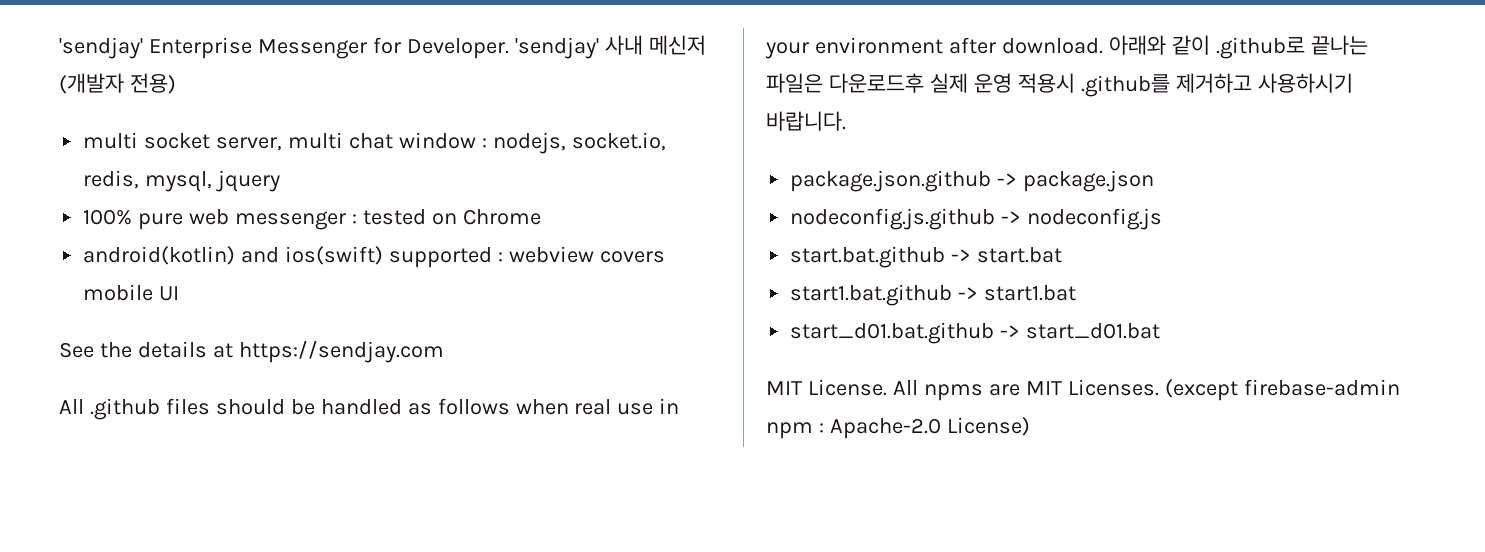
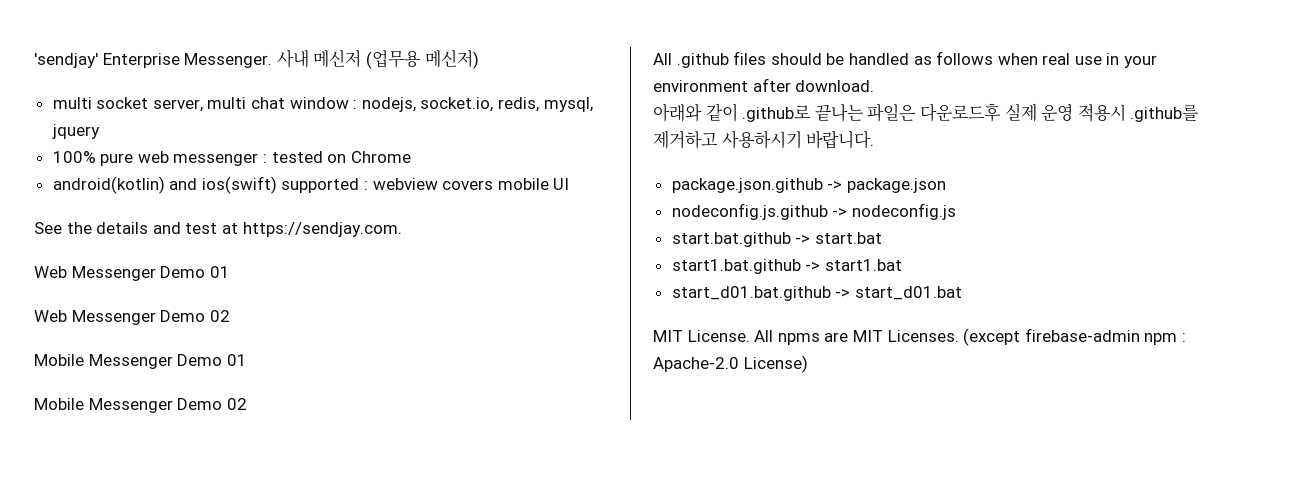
- 'sendjay' Enterprise Messenger for Developer. 'sendjay' 사내 메신저 (개발자 전용)
+ 'sendjay' Enterprise Messenger. 사내 메신저 (업무용 메신저)
- See the details at https://sendjay.com
+ See the details and test at https://sendjay.com.
+ Web Messenger Demo 01
+ Web Messenger Demo 02
+ Mobile Messenger Demo 01
+ Mobile Messenger Demo 02
- All .github files should be handled as follows when real use in your environment after download. 아래와 같이 .github로 끝나는 파일은 다운로드후 실제 운영 적용시 .github를 제거하고 사용하시기 바랍니다.
+ All .github files should be handled as follows when real use in your environment after download.
+ 아래와 같이 .github로 끝나는 파일은 다운로드후 실제 운영 적용시 .github를 제거하고 사용하시기 바랍니다.

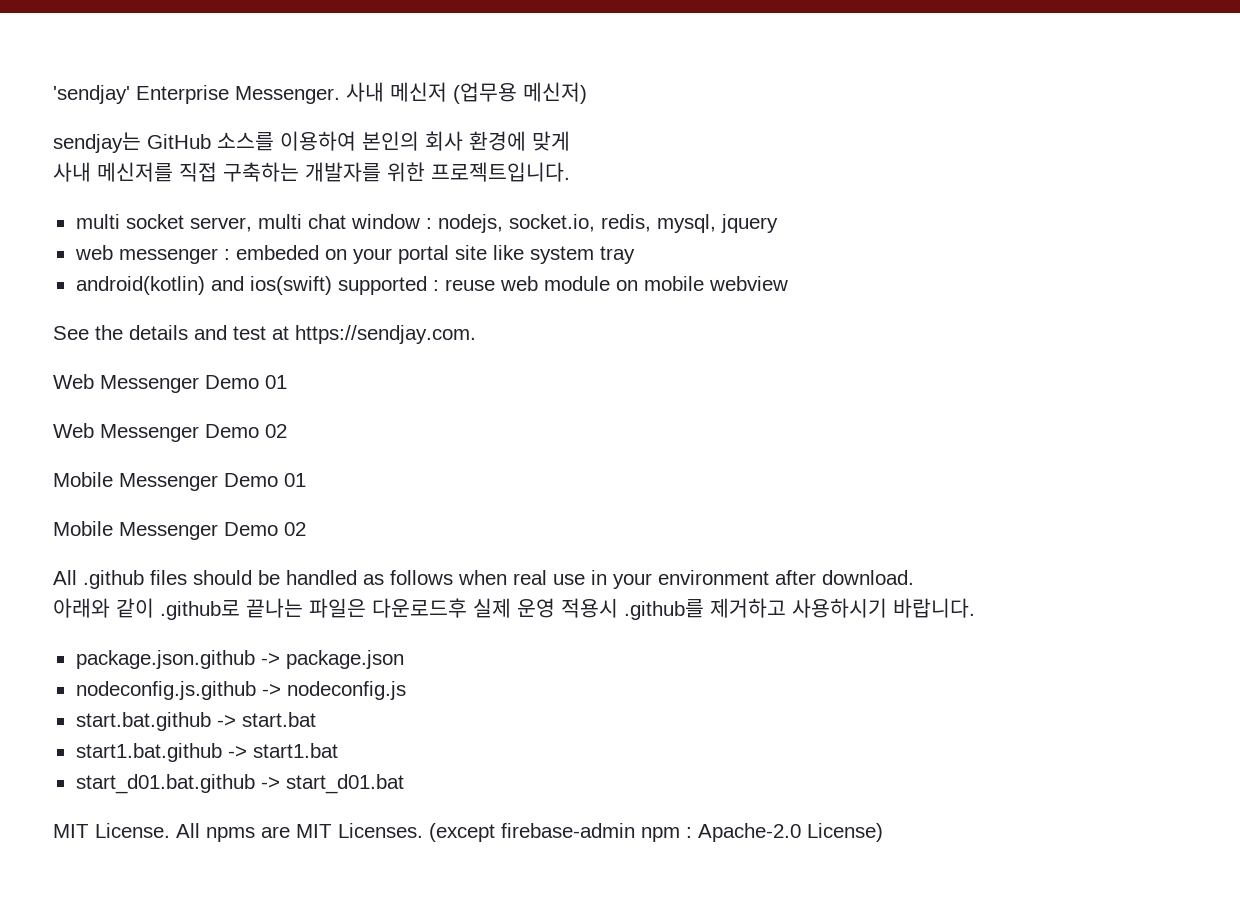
+ sendjay는 GitHub 소스를 이용하여 본인의 회사 환경에 맞게
+ 사내 메신저를 직접 구축하는 개발자를 위한 프로젝트입니다.
- 100% pure web messenger : tested on Chrome
+ web messenger : embeded on your portal site like system tray
- android(kotlin) and ios(swift) supported : webview covers mobile UI
+ android(kotlin) and ios(swift) supported : reuse web module on mobile webview

